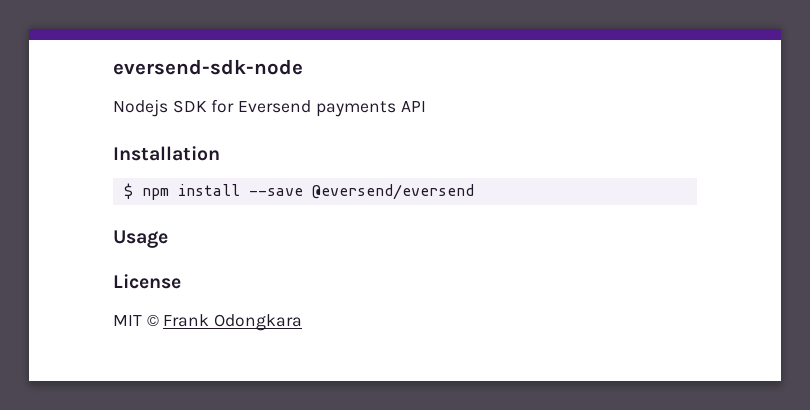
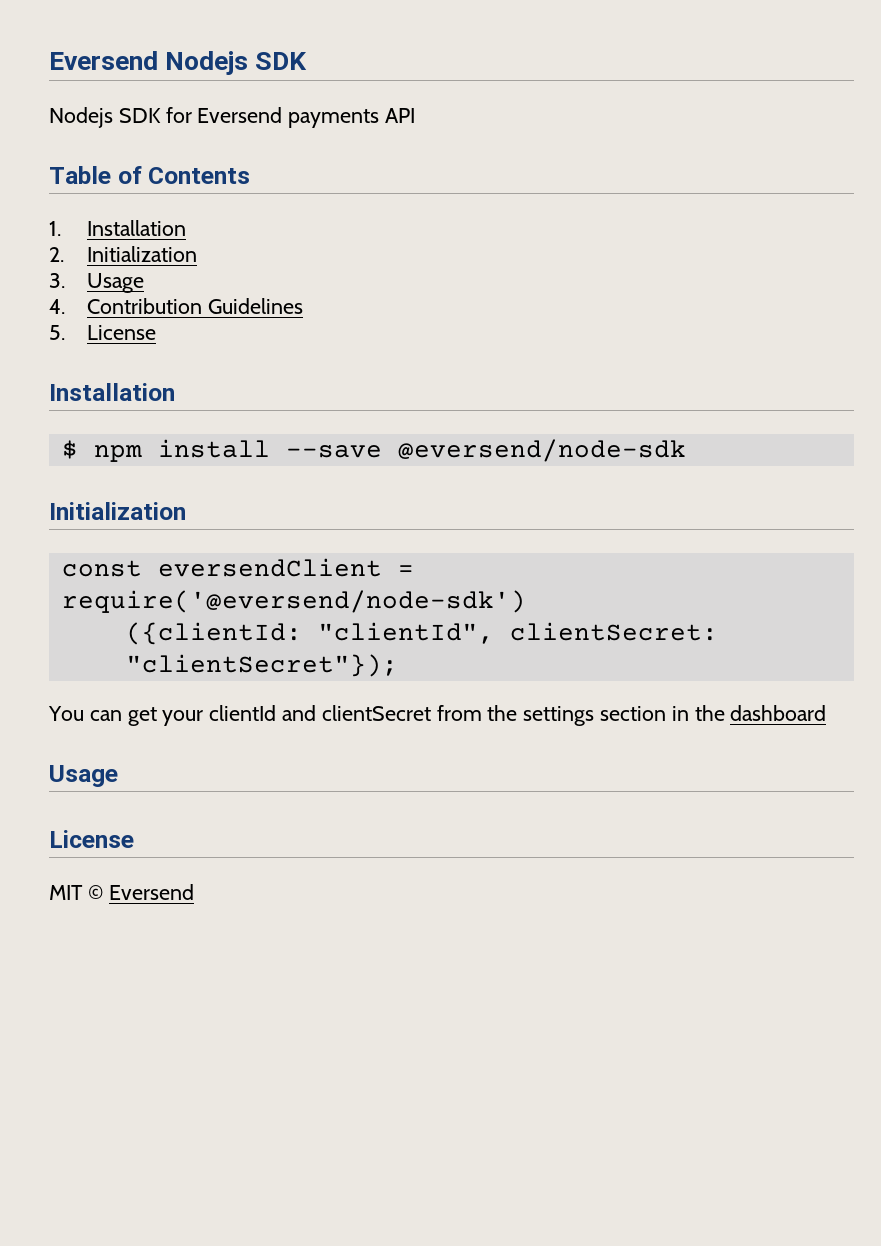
- eversend-sdk-node
+ Eversend Nodejs SDK
+ Table of Contents
+ 1. Installation
+ 2. Initialization
+ 3. Usage
+ 4. Contribution Guidelines
+ 5. License
- $ npm install --save @eversend/eversend
+ $ npm install --save @eversend/node-sdk
+ Initialization
+ const eversendClient = require('@eversend/node-sdk')
+ ({clientId: "clientId", clientSecret: "clientSecret"});
+ You can get your clientId and clientSecret from the settings section in the dashboard
- MIT © Frank Odongkara
+ MIT © Eversend

